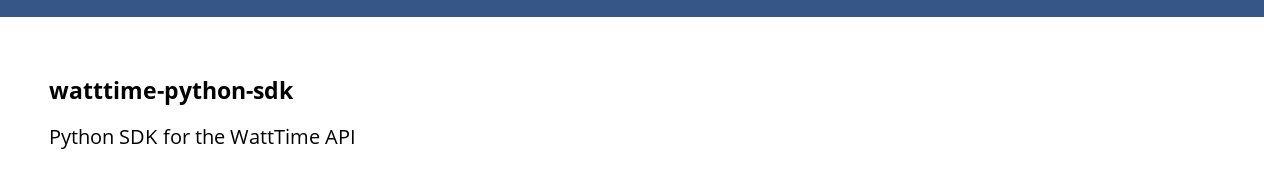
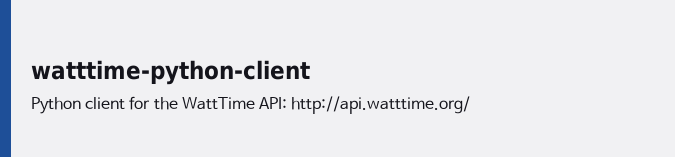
- watttime-python-sdk
+ watttime-python-client
- Python SDK for the WattTime API
+ Python client for the WattTime API: http://api.watttime.org/

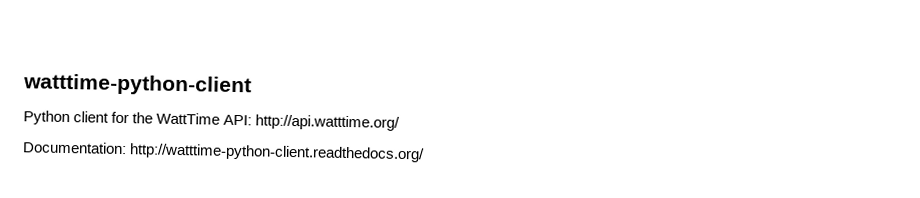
+ Documentation: http://watttime-python-client.readthedocs.org/

